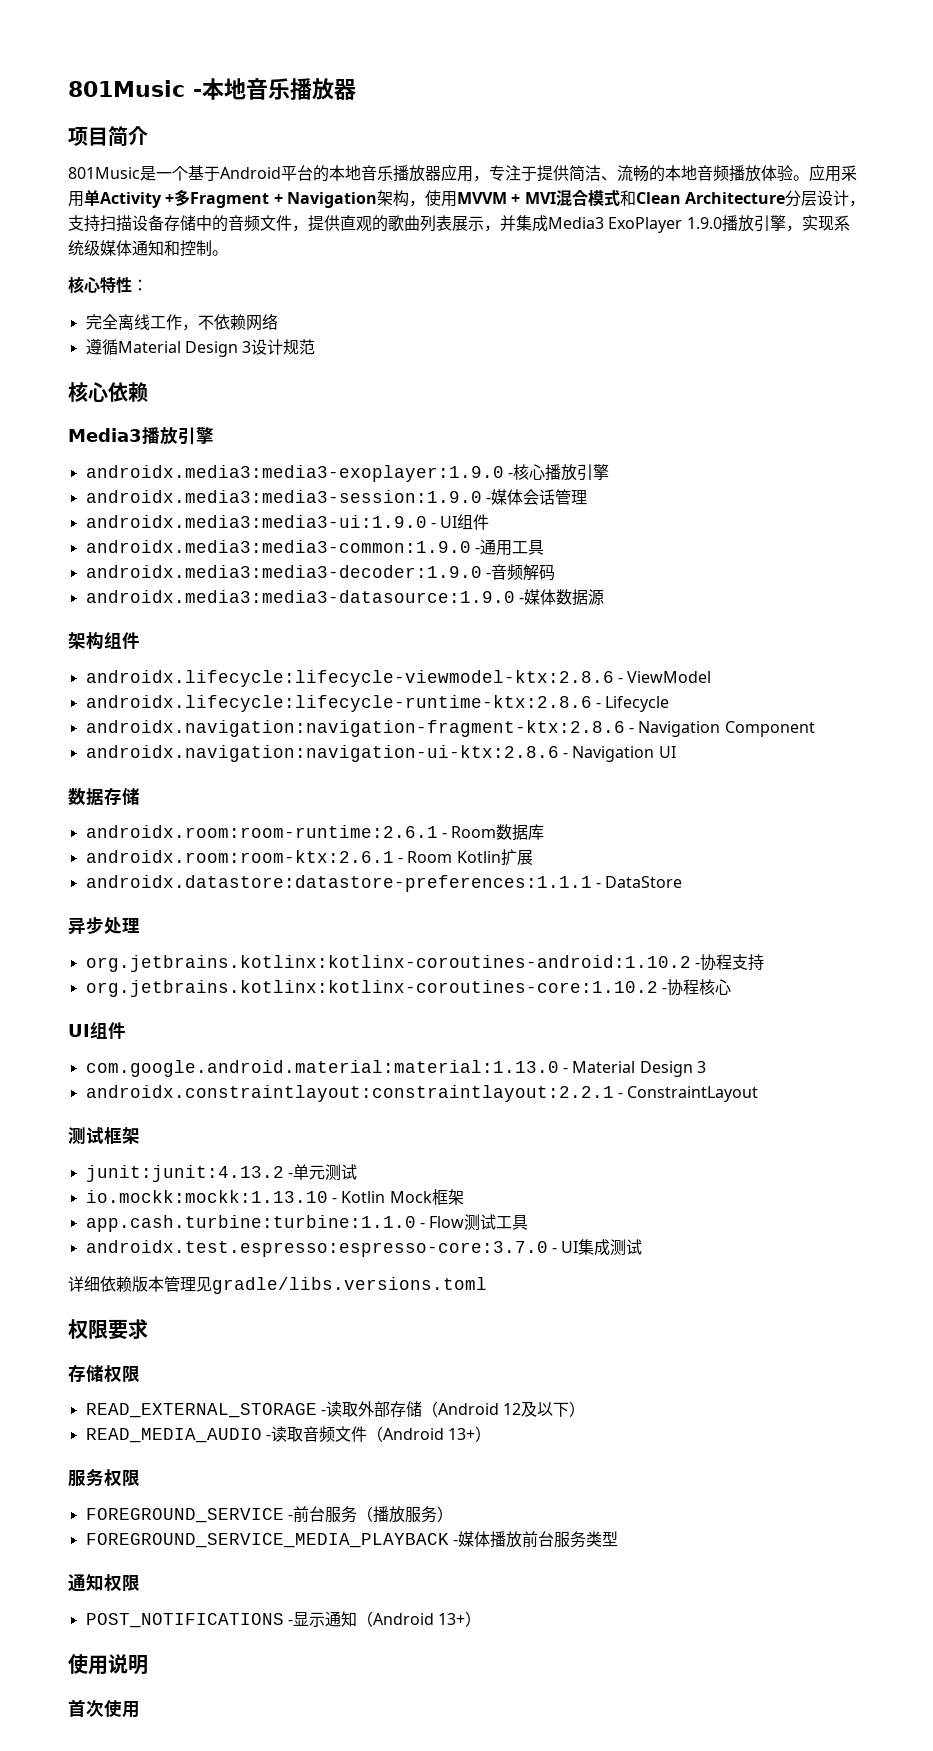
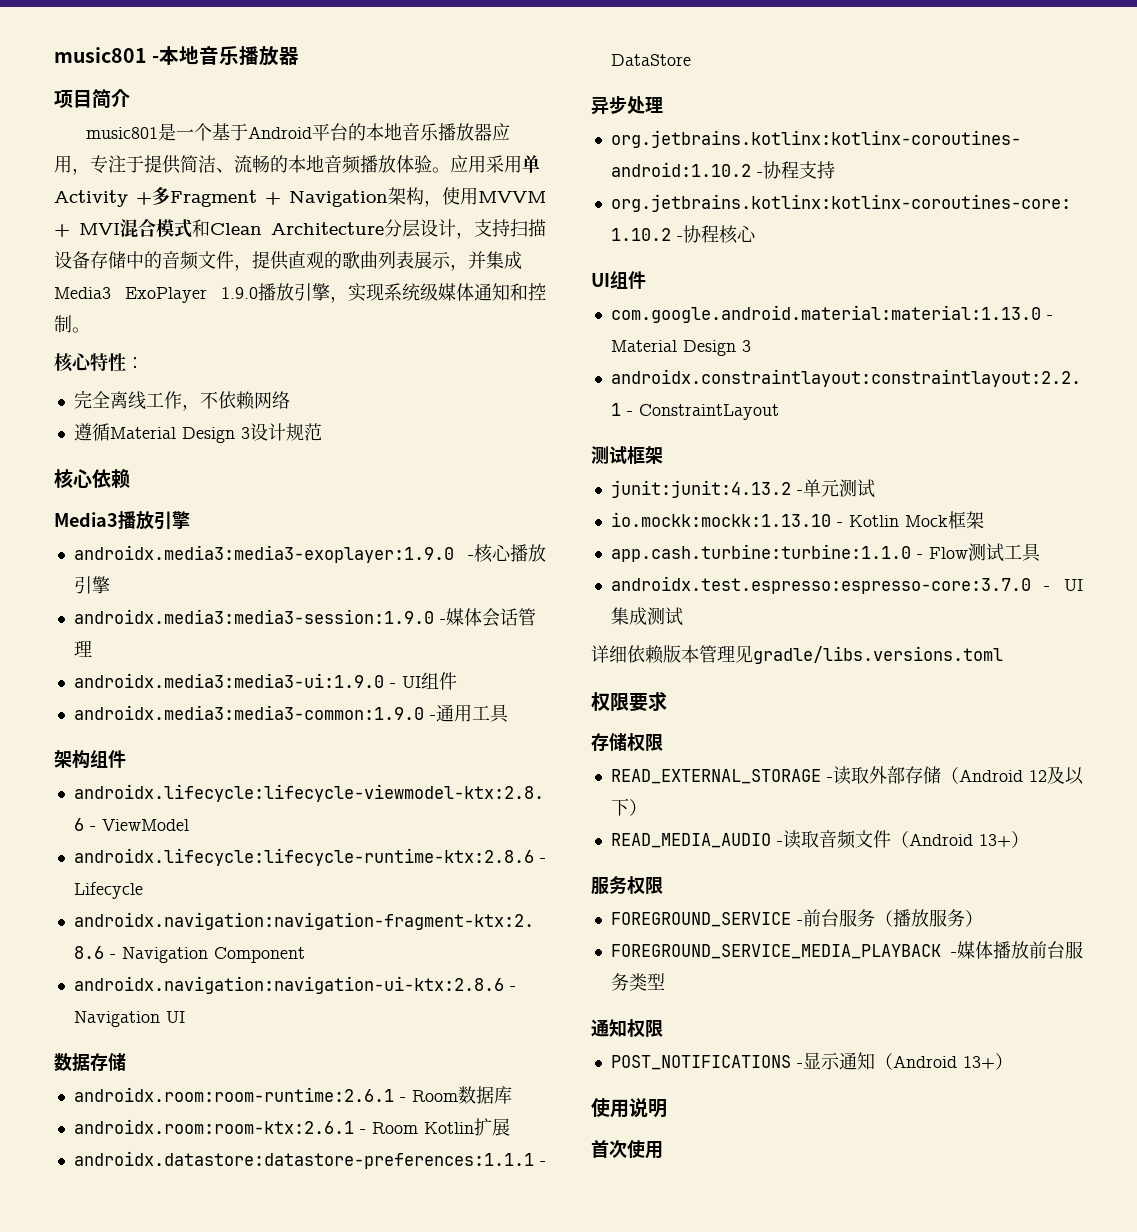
- 801Music -本地音乐播放器
+ music801 -本地音乐播放器
- 801Music是一个基于Android平台的本地音乐播放器应用，专注于提供简洁、流畅的本地音频播放体验。
+ music801是一个基于Android平台的本地音乐播放器应用，专注于提供简洁、流畅的本地音频播放体验。
- androidx.media3:media3-decoder:1.9.0 -音频解码
- androidx.media3:media3-datasource:1.9.0 -媒体数据源

